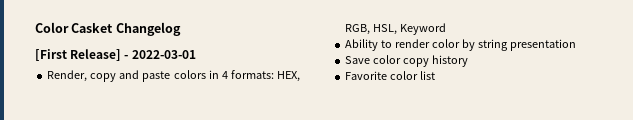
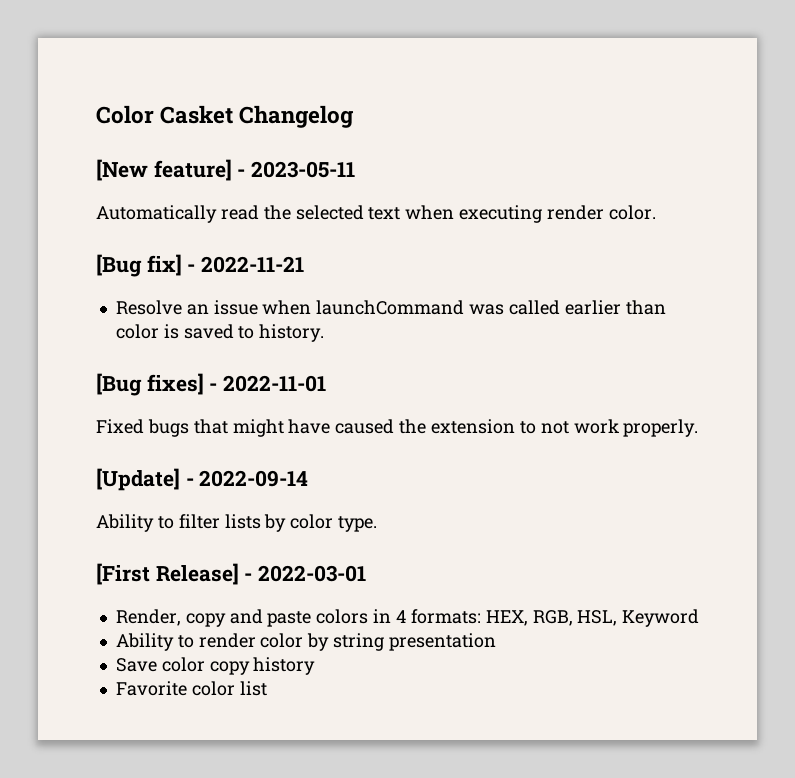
+ [New feature] - 2023-05-11
+ Automatically read the selected text when executing render color.
+ [Bug fix] - 2022-11-21
+ Resolve an issue when launchCommand was called earlier than color is saved to history.
+ [Bug fixes] - 2022-11-01
+ Fixed bugs that might have caused the extension to not work properly.
+ [Update] - 2022-09-14
+ Ability to filter lists by color type.

